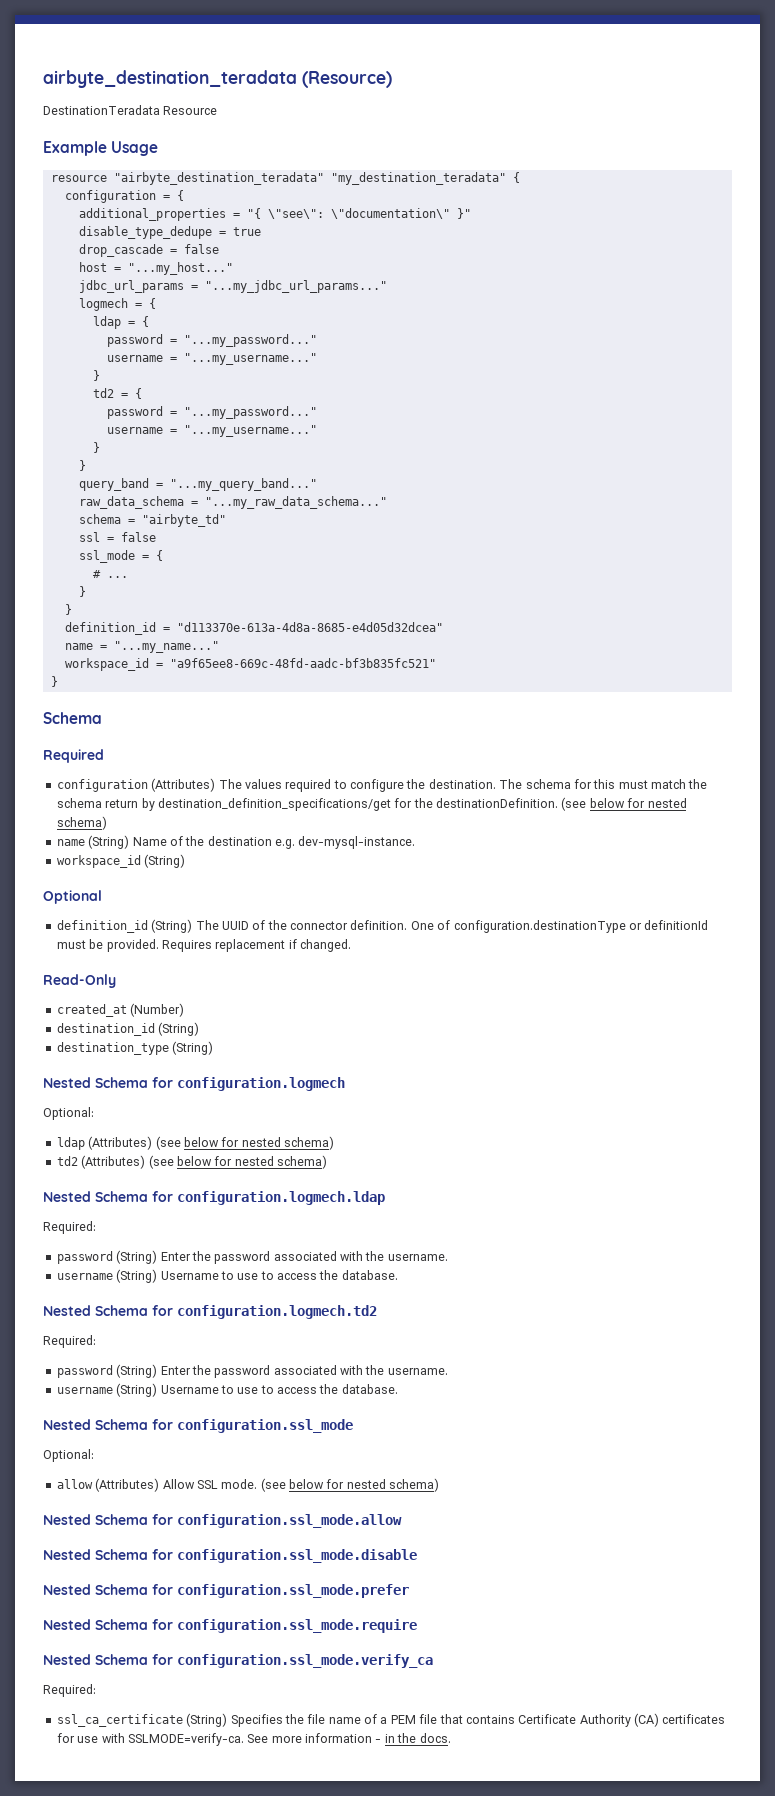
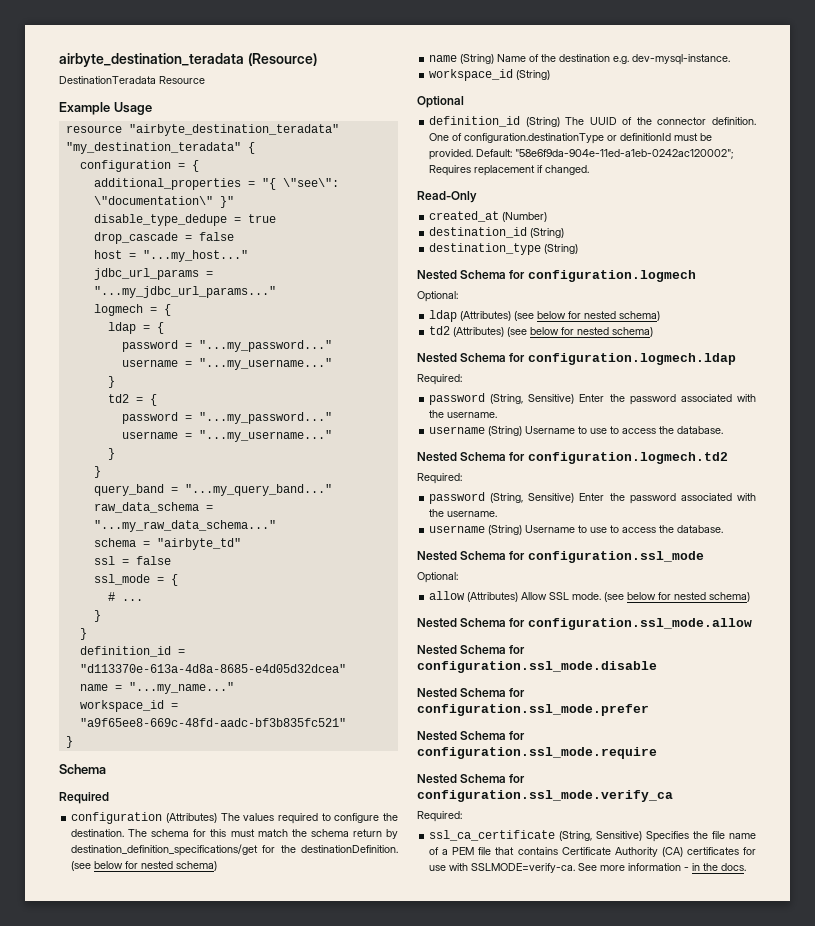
- Requires replacement if changed.
+ Default: "58e6f9da-904e-11ed-a1eb-0242ac120002"; Requires replacement if changed.
  Nested Schema for configuration.logmech.ldap
  Required:
- password (String) Enter the password associated with the username.
+ password (String, Sensitive) Enter the password associated with the username.
  Nested Schema for configuration.logmech.td2
  Required:
- password (String) Enter the password associated with the username.
+ password (String, Sensitive) Enter the password associated with the username.
- ssl_ca_certificate (String) Specifies the file name of a PEM file that contains Certificate Authority (CA) certificates for use with SSLMODE=verify-ca.
+ ssl_ca_certificate (String, Sensitive) Specifies the file name of a PEM file that contains Certificate Authority (CA) certificates for use with SSLMODE=verify-ca.

